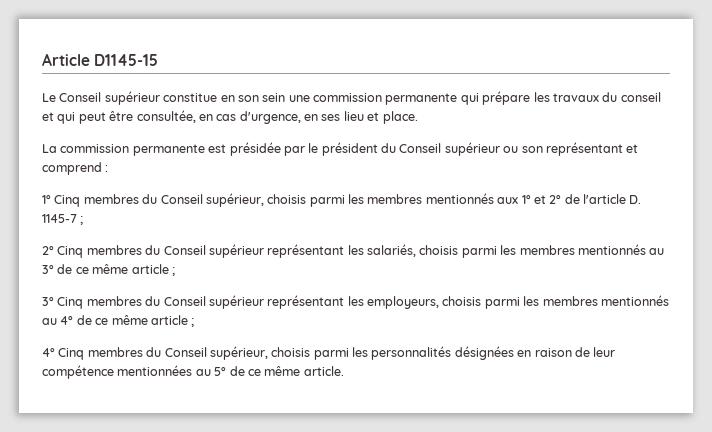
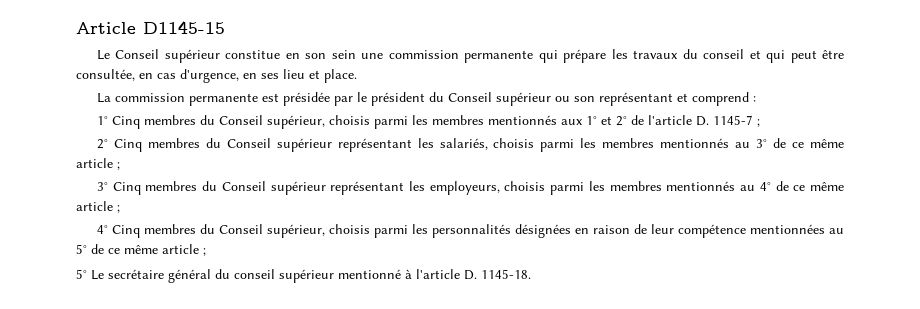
- 4° Cinq membres du Conseil supérieur, choisis parmi les personnalités désignées en raison de leur compétence mentionnées au 5° de ce même article.
+ 4° Cinq membres du Conseil supérieur, choisis parmi les personnalités désignées en raison de leur compétence mentionnées au 5° de ce même article ;
+ 5° Le secrétaire général du conseil supérieur mentionné à l'article D. 1145-18.

